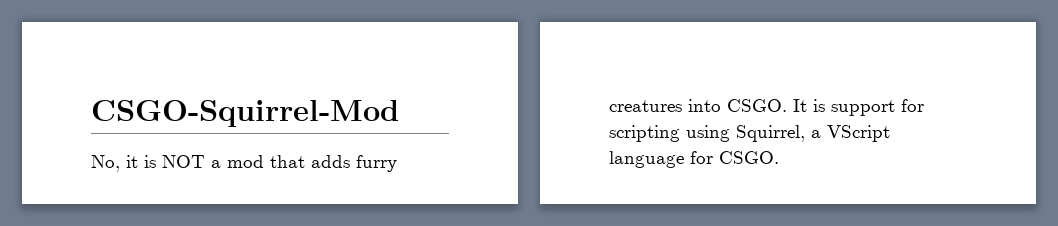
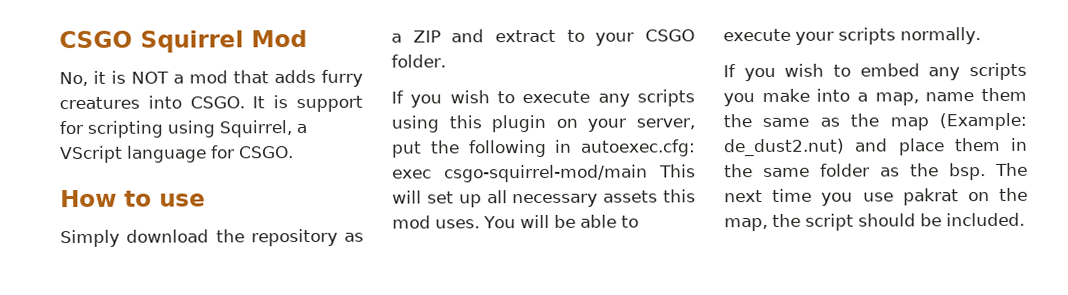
- CSGO-Squirrel-Mod
+ CSGO Squirrel Mod
+ How to use
+ Simply download the repository as a ZIP and extract to your CSGO folder.
+ If you wish to execute any scripts using this plugin on your server, put the following in autoexec.cfg: exec csgo-squirrel-mod/main This will set up all necessary assets this mod uses. You will be able to execute your scripts normally.
+ If you wish to embed any scripts you make into a map, name them the same as the map (Example: de_dust2.nut) and place them in the same folder as the bsp. The next time you use pakrat on the map, the script should be included.

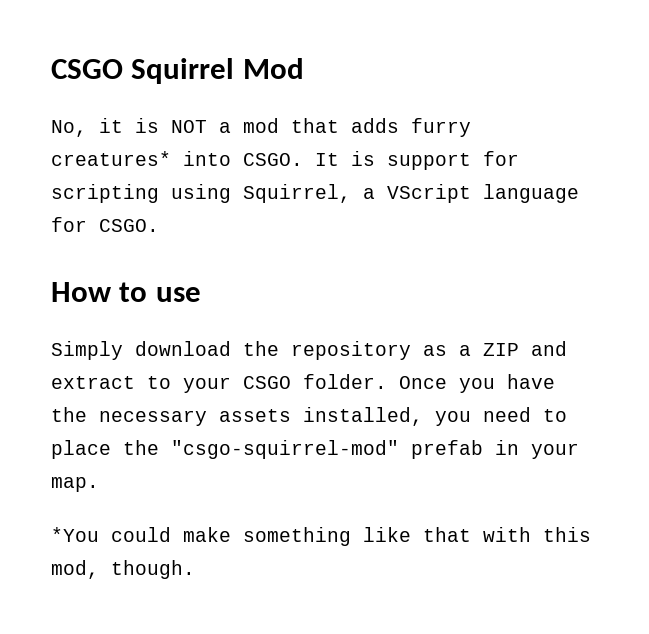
- No, it is NOT a mod that adds furry creatures into CSGO.
+ No, it is NOT a mod that adds furry creatures* into CSGO.
- Simply download the repository as a ZIP and extract to your CSGO folder.
- If you wish to execute any scripts using this plugin on your server, put the following in autoexec.cfg: exec csgo-squirrel-mod/main This will set up all necessary assets this mod uses. You will be able to execute your scripts normally.
- If you wish to embed any scripts you make into a map, name them the same as the map (Example: de_dust2.nut) and place them in the same folder as the bsp. The next time you use pakrat on the map, the script should be included.
+ Simply download the repository as a ZIP and extract to your CSGO folder. Once you have the necessary assets installed, you need to place the "csgo-squirrel-mod" prefab in your map.
+ *You could make something like that with this mod, though.

